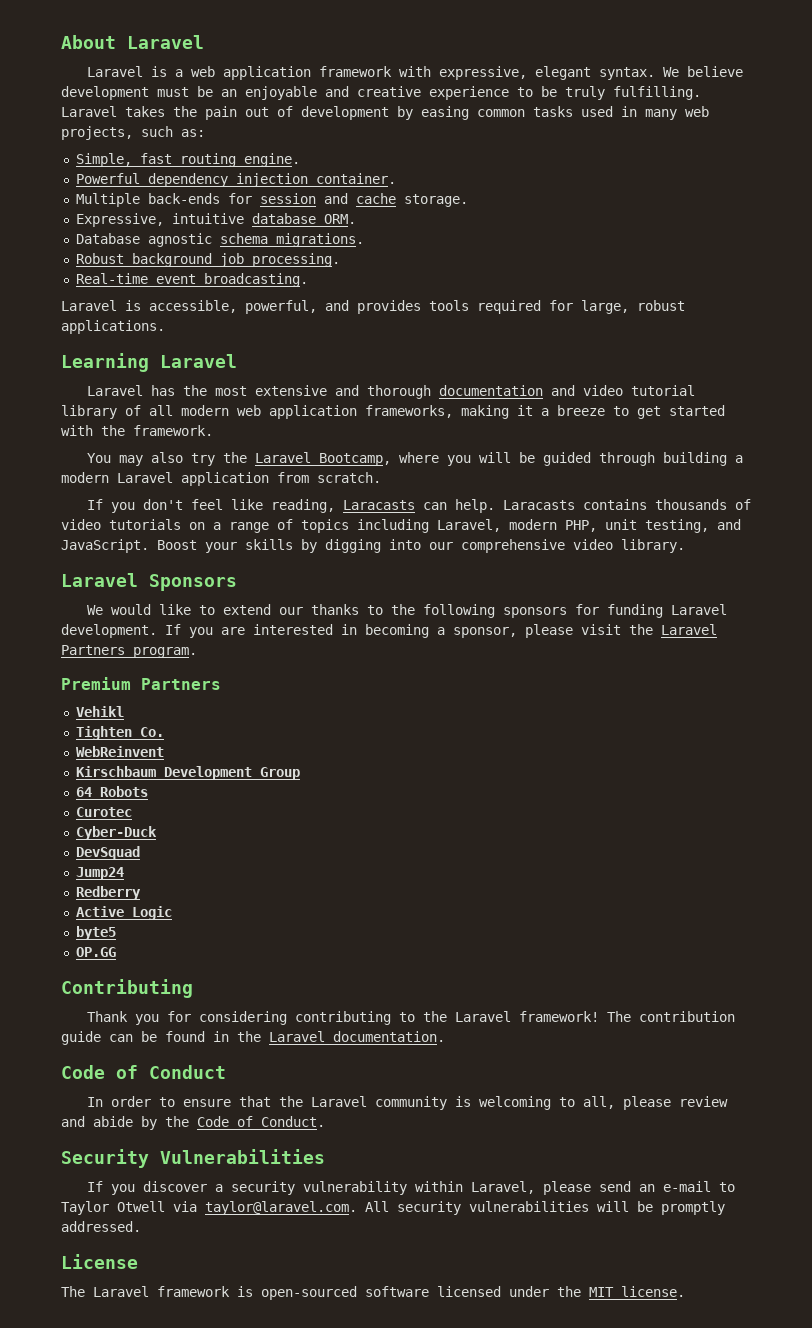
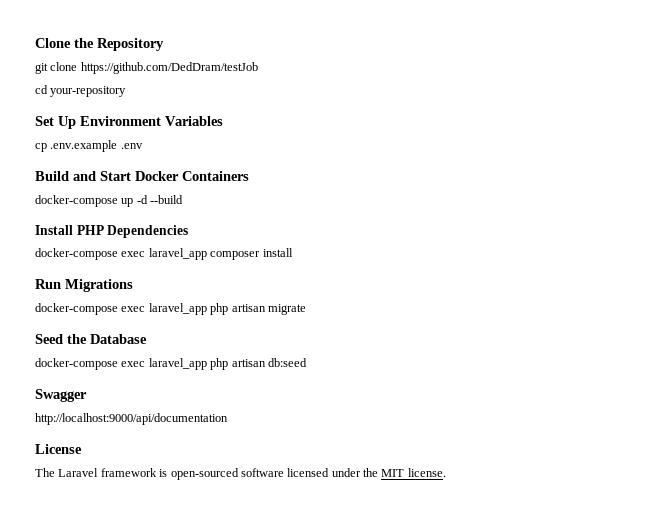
- About Laravel
- Laravel is a web application framework with expressive, elegant syntax. We believe development must be an enjoyable and creative experience to be truly fulfilling. Laravel takes the pain out of development by easing common tasks used in many web projects, such as:
- Simple, fast routing engine.
- Powerful dependency injection container.
- Multiple back-ends for session and cache storage.
- Expressive, intuitive database ORM.
- Database agnostic schema migrations.
- Robust background job processing.
- Real-time event broadcasting.
- Laravel is accessible, powerful, and provides tools required for large, robust applications.
- Learning Laravel
- Laravel has the most extensive and thorough documentation and video tutorial library of all modern web application frameworks, making it a breeze to get started with the framework.
- You may also try the Laravel Bootcamp, where you will be guided through building a modern Laravel application from scratch.
- If you don't feel like reading, Laracasts can help. Laracasts contains thousands of video tutorials on a range of topics including Laravel, modern PHP, unit testing, and JavaScript. Boost your skills by digging into our comprehensive video library.
- Laravel Sponsors
- We would like to extend our thanks to the following sponsors for funding Laravel development. If you are interested in becoming a sponsor, please visit the Laravel Partners program.
- Premium Partners
- Vehikl
- Tighten Co.
- WebReinvent
- Kirschbaum Development Group
- 64 Robots
- Curotec
- Cyber-Duck
- DevSquad
- Jump24
- Redberry
- Active Logic
- byte5
- OP.GG
- Contributing
- Thank you for considering contributing to the Laravel framework! The contribution guide can be found in the Laravel documentation.
- Code of Conduct
- In order to ensure that the Laravel community is welcoming to all, please review and abide by the Code of Conduct.
- Security Vulnerabilities
- If you discover a security vulnerability within Laravel, please send an e-mail to Taylor Otwell via taylor@laravel.com. All security vulnerabilities will be promptly addressed.
+ Clone the Repository
+ git clone https://github.com/DedDram/testJob
+ cd your-repository
+ Set Up Environment Variables
+ cp .env.example .env
+ Build and Start Docker Containers
+ docker-compose up -d --build
+ Install PHP Dependencies
+ docker-compose exec laravel_app composer install
+ Run Migrations
+ docker-compose exec laravel_app php artisan migrate
+ Seed the Database
+ docker-compose exec laravel_app php artisan db:seed
+ Swagger
+ http://localhost:9000/api/documentation

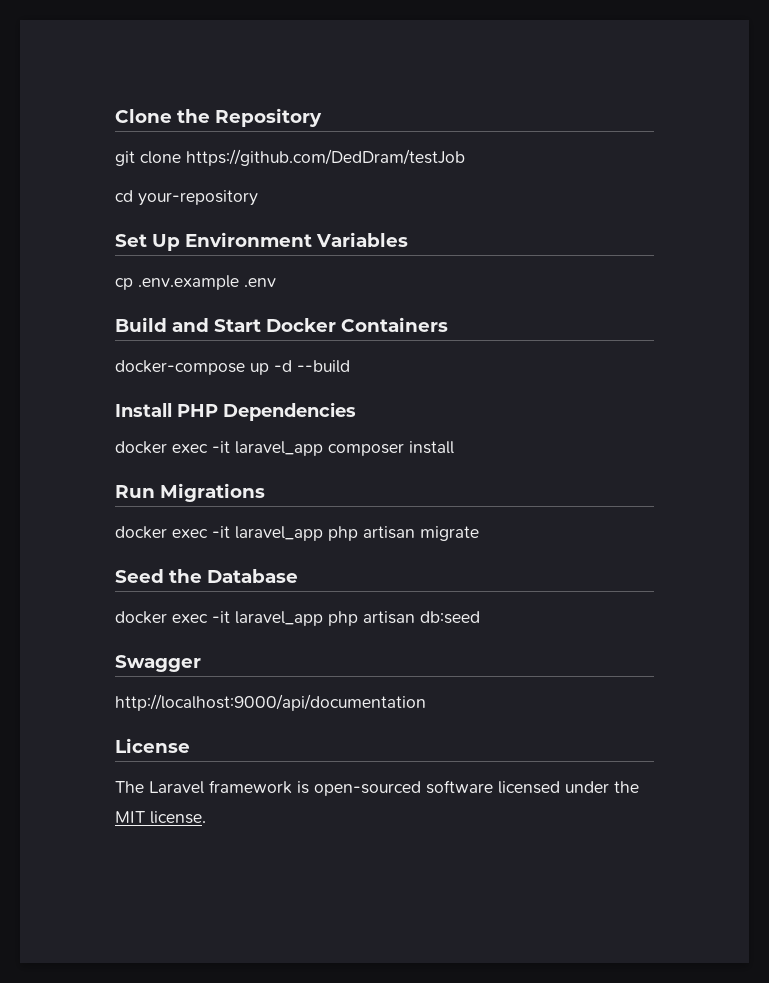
- docker-compose exec laravel_app composer install
+ docker exec -it laravel_app composer install
- docker-compose exec laravel_app php artisan migrate
+ docker exec -it laravel_app php artisan migrate
- docker-compose exec laravel_app php artisan db:seed
+ docker exec -it laravel_app php artisan db:seed

